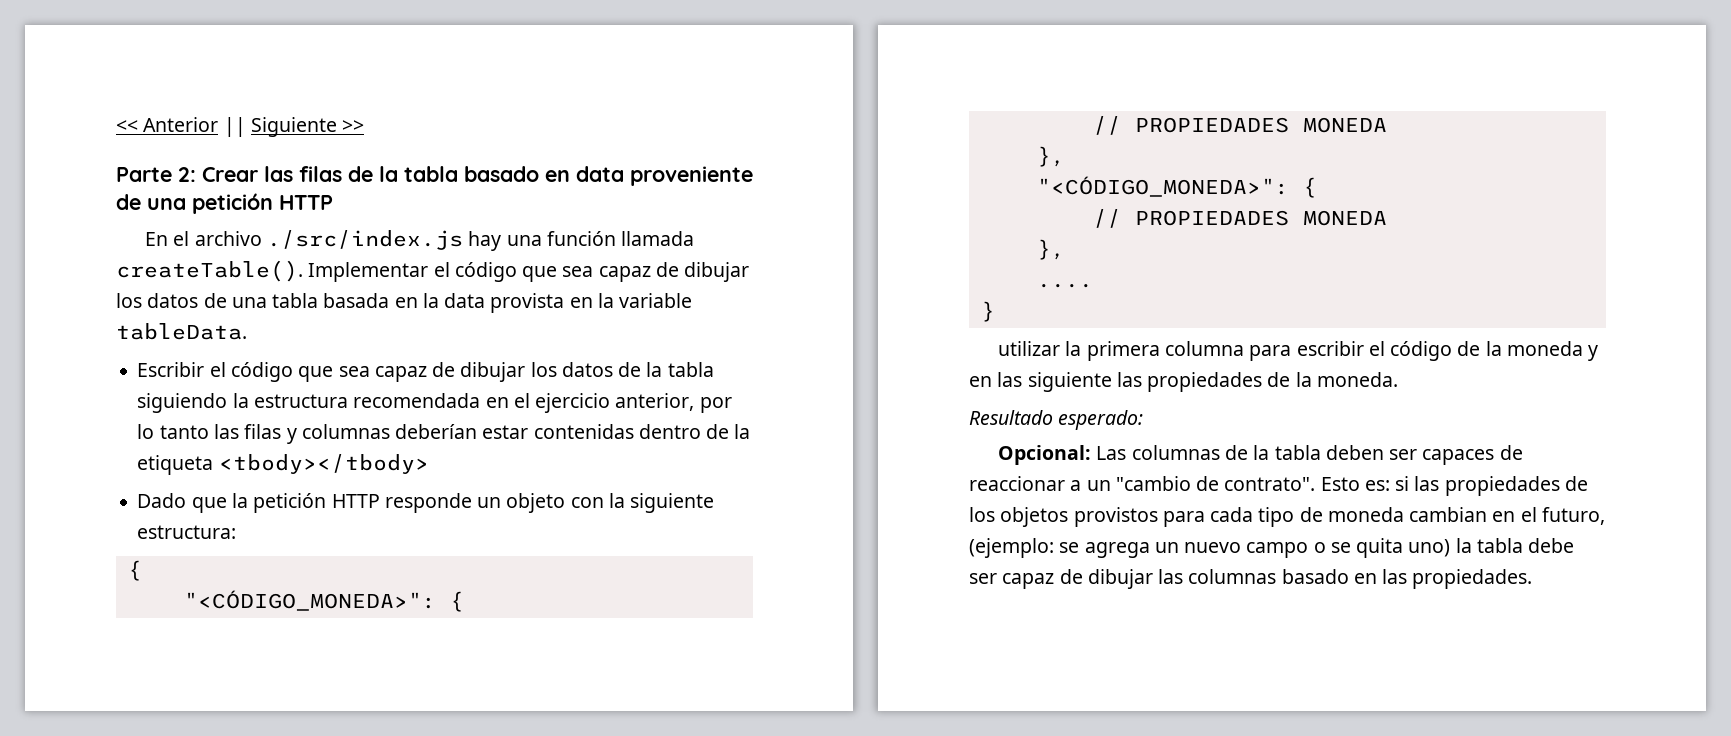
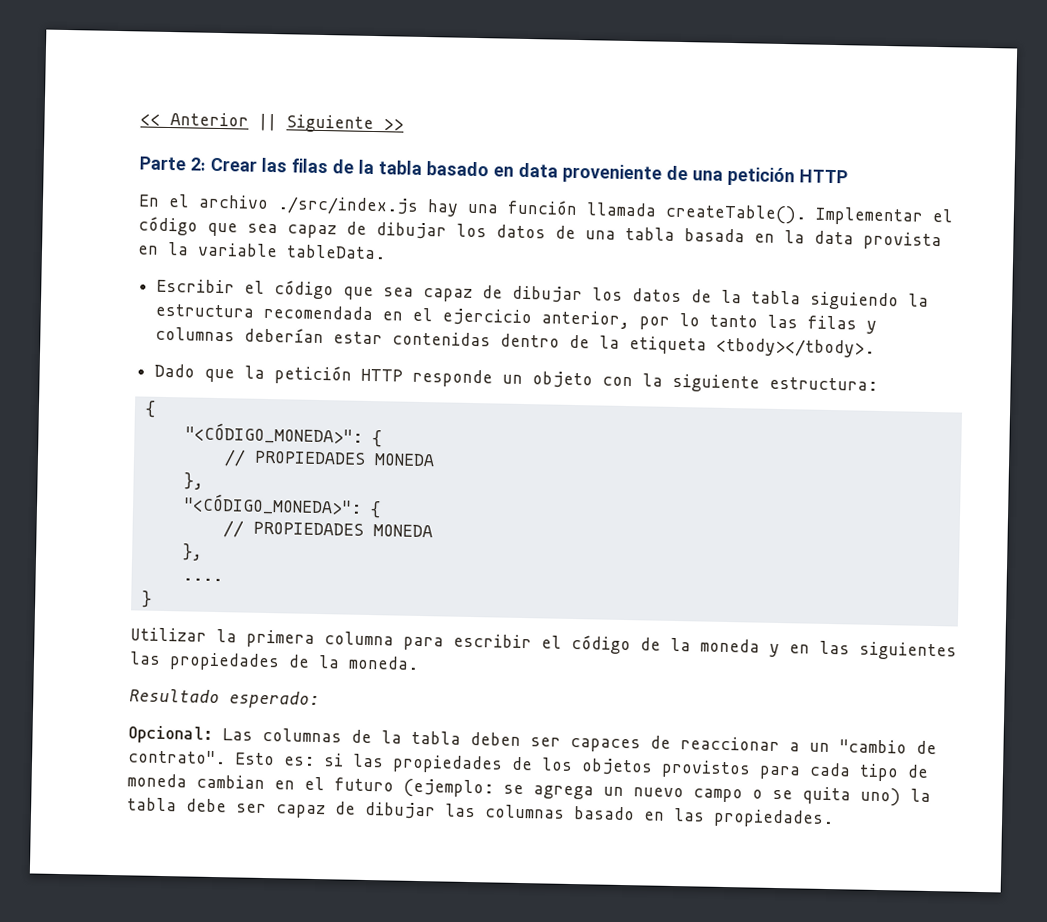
- Escribir el código que sea capaz de dibujar los datos de la tabla siguiendo la estructura recomendada en el ejercicio anterior, por lo tanto las filas y columnas deberían estar contenidas dentro de la etiqueta <tbody></tbody>
+ Escribir el código que sea capaz de dibujar los datos de la tabla siguiendo la estructura recomendada en el ejercicio anterior, por lo tanto las filas y columnas deberían estar contenidas dentro de la etiqueta <tbody></tbody>.
- utilizar la primera columna para escribir el código de la moneda y en las siguiente las propiedades de la moneda.
+ Utilizar la primera columna para escribir el código de la moneda y en las siguientes las propiedades de la moneda.
- Esto es: si las propiedades de los objetos provistos para cada tipo de moneda cambian en el futuro, (ejemplo: se agrega un nuevo campo o se quita uno) la tabla debe ser capaz de dibujar las columnas basado en las propiedades.
+ Esto es: si las propiedades de los objetos provistos para cada tipo de moneda cambian en el futuro (ejemplo: se agrega un nuevo campo o se quita uno) la tabla debe ser capaz de dibujar las columnas basado en las propiedades.

